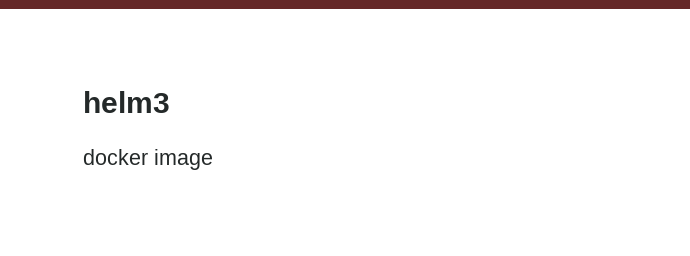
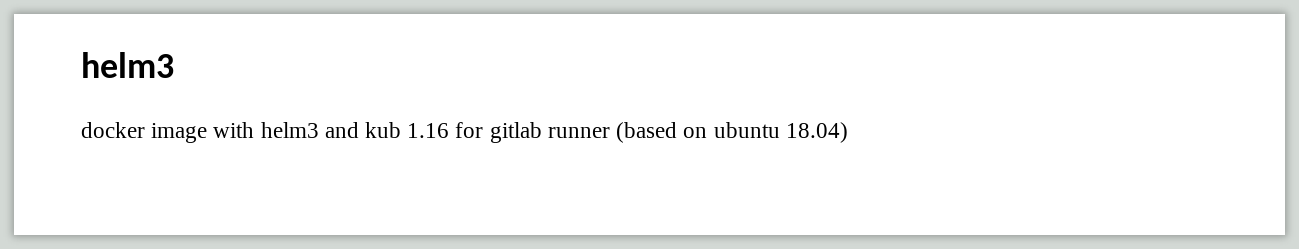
- docker image
+ docker image with helm3 and kub 1.16 for gitlab runner (based on ubuntu 18.04)

